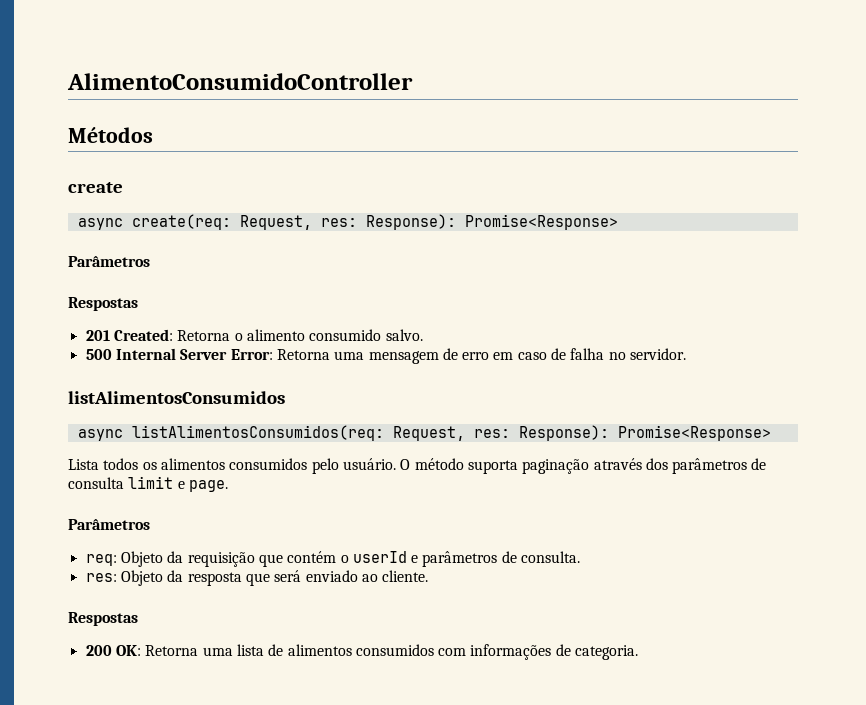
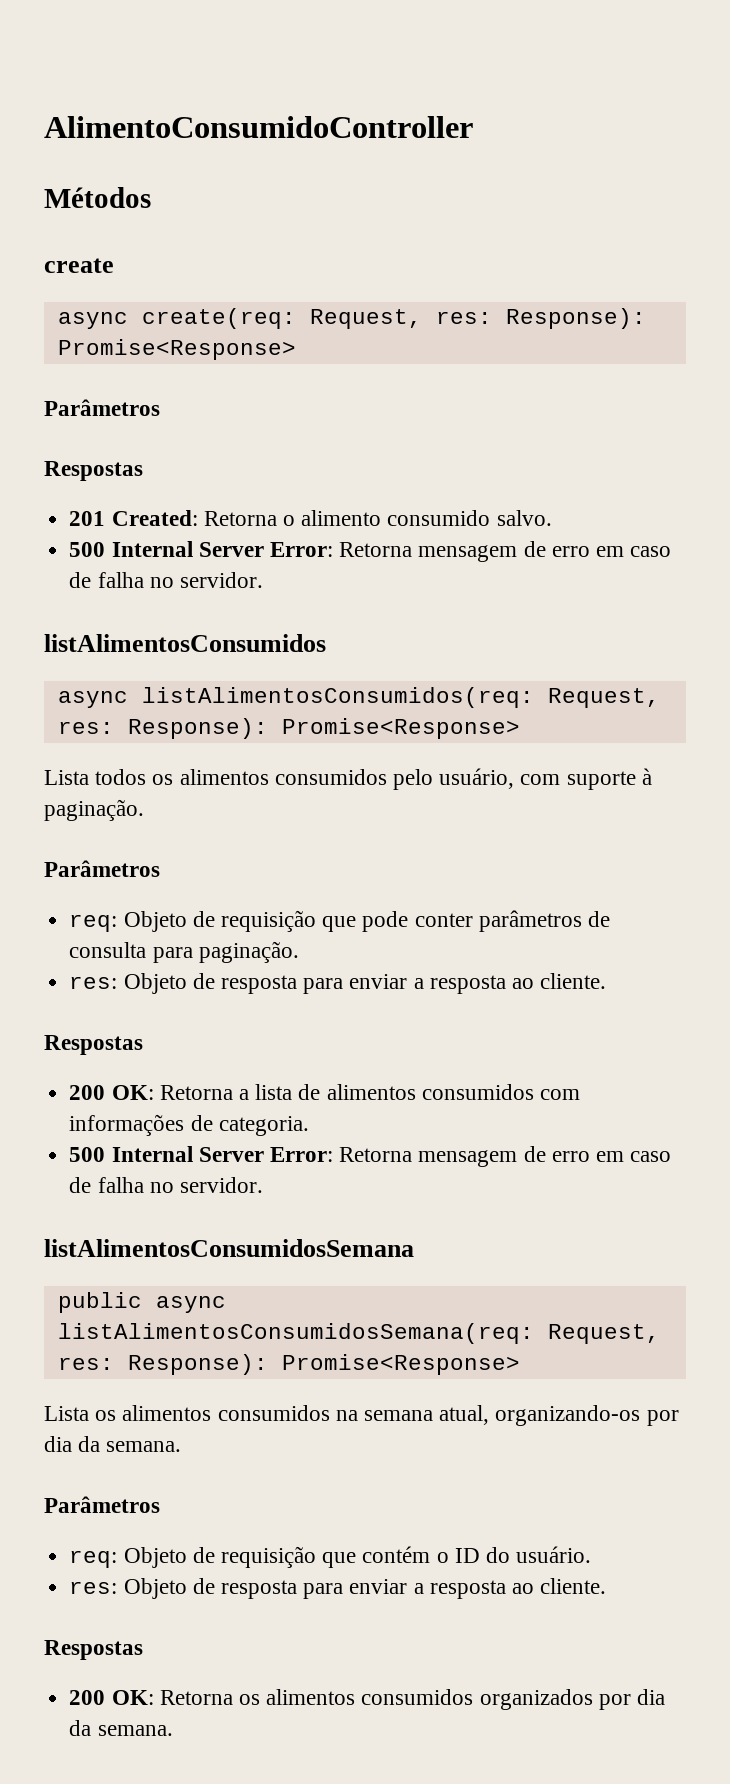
  201 Created: Retorna o alimento consumido salvo.
- 500 Internal Server Error: Retorna uma mensagem de erro em caso de falha no servidor.
+ 500 Internal Server Error: Retorna mensagem de erro em caso de falha no servidor.
- Lista todos os alimentos consumidos pelo usuário. O método suporta paginação através dos parâmetros de consulta limit e page.
+ Lista todos os alimentos consumidos pelo usuário, com suporte à paginação.
  Parâmetros
- req: Objeto da requisição que contém o userId e parâmetros de consulta.
- res: Objeto da resposta que será enviado ao cliente.
+ req: Objeto de requisição que pode conter parâmetros de consulta para paginação.
+ res: Objeto de resposta para enviar a resposta ao cliente.
  Respostas
- 200 OK: Retorna uma lista de alimentos consumidos com informações de categoria.
+ 200 OK: Retorna a lista de alimentos consumidos com informações de categoria.
+ 500 Internal Server Error: Retorna mensagem de erro em caso de falha no servidor.
+ listAlimentosConsumidosSemana
+ public async listAlimentosConsumidosSemana(req: Request, res: Response): Promise<Response>
+ Lista os alimentos consumidos na semana atual, organizando-os por dia da semana.
+ Parâmetros
+ req: Objeto de requisição que contém o ID do usuário.
+ res: Objeto de resposta para enviar a resposta ao cliente.
+ Respostas
+ 200 OK: Retorna os alimentos consumidos organizados por dia da semana.

